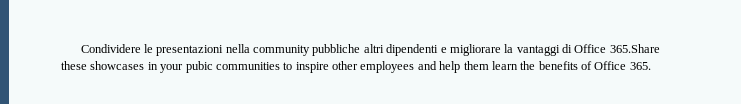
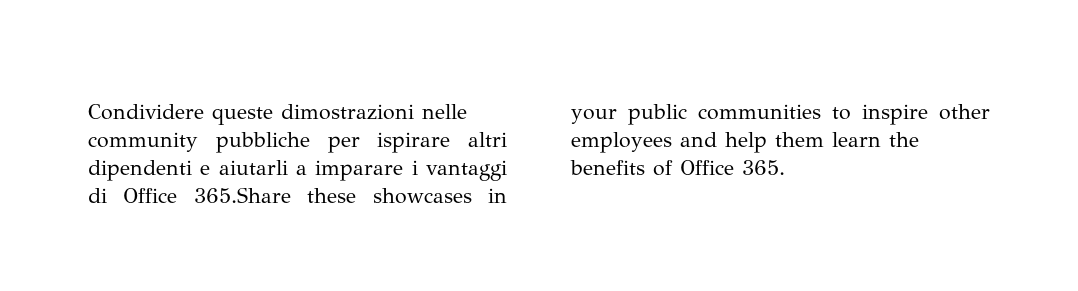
- Condividere le presentazioni nella community pubbliche altri dipendenti e migliorare la vantaggi di Office 365.Share these showcases in your pubic communities to inspire other employees and help them learn the benefits of Office 365.
+ Condividere queste dimostrazioni nelle community pubbliche per ispirare altri dipendenti e aiutarli a imparare i vantaggi di Office 365.Share these showcases in your public communities to inspire other employees and help them learn the benefits of Office 365.

